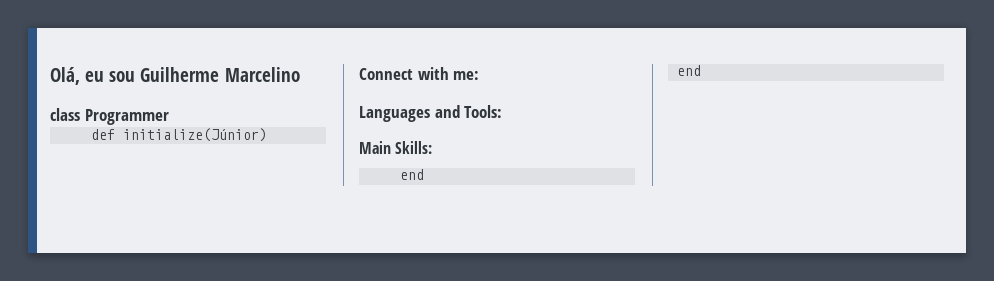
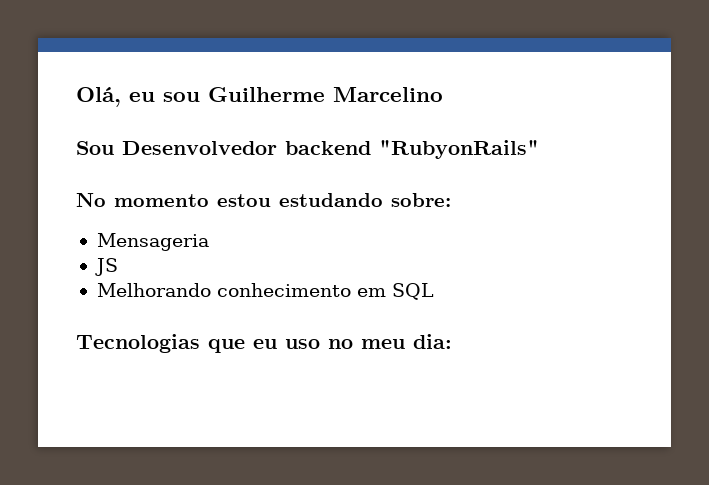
- class Programmer
- def initialize(Júnior)
- Connect with me:
- Languages and Tools:
- Main Skills:
- end
- end
+ Sou Desenvolvedor backend "RubyonRails"
+ No momento estou estudando sobre:
+ Mensageria
+ JS
+ Melhorando conhecimento em SQL
+ Tecnologias que eu uso no meu dia:

